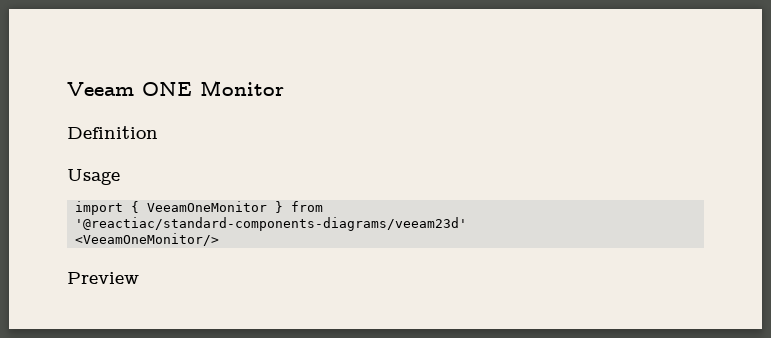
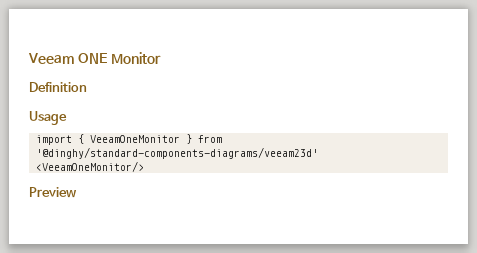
- import { VeeamOneMonitor } from '@reactiac/standard-components-diagrams/veeam23d'
+ import { VeeamOneMonitor } from '@dinghy/standard-components-diagrams/veeam23d'

